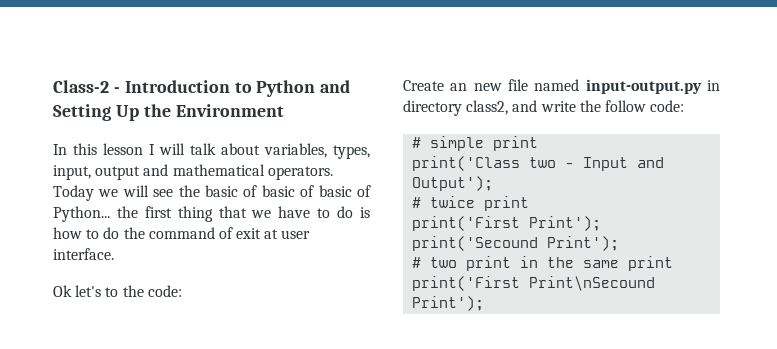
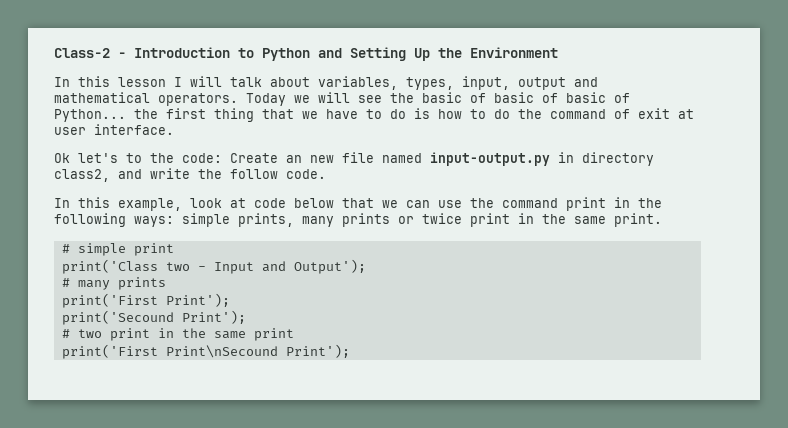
- Ok let's to the code:
- Create an new file named input-output.py in directory class2, and write the follow code:
+ Ok let's to the code: Create an new file named input-output.py in directory class2, and write the follow code.
+ In this example, look at code below that we can use the command print in the following ways: simple prints, many prints or twice print in the same print.
- # twice print
+ # many prints

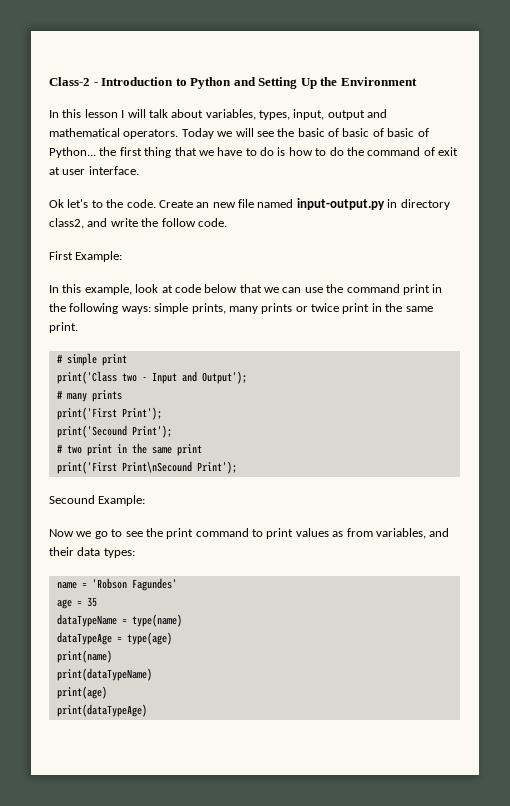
- Ok let's to the code: Create an new file named input-output.py in directory class2, and write the follow code.
+ Ok let's to the code. Create an new file named input-output.py in directory class2, and write the follow code.
+ First Example:
+ Secound Example:
+ Now we go to see the print command to print values as from variables, and their data types:
+ name = 'Robson Fagundes'
+ age = 35
+ dataTypeName = type(name)
+ dataTypeAge = type(age)
+ print(name)
+ print(dataTypeName)
+ print(age)
+ print(dataTypeAge)

